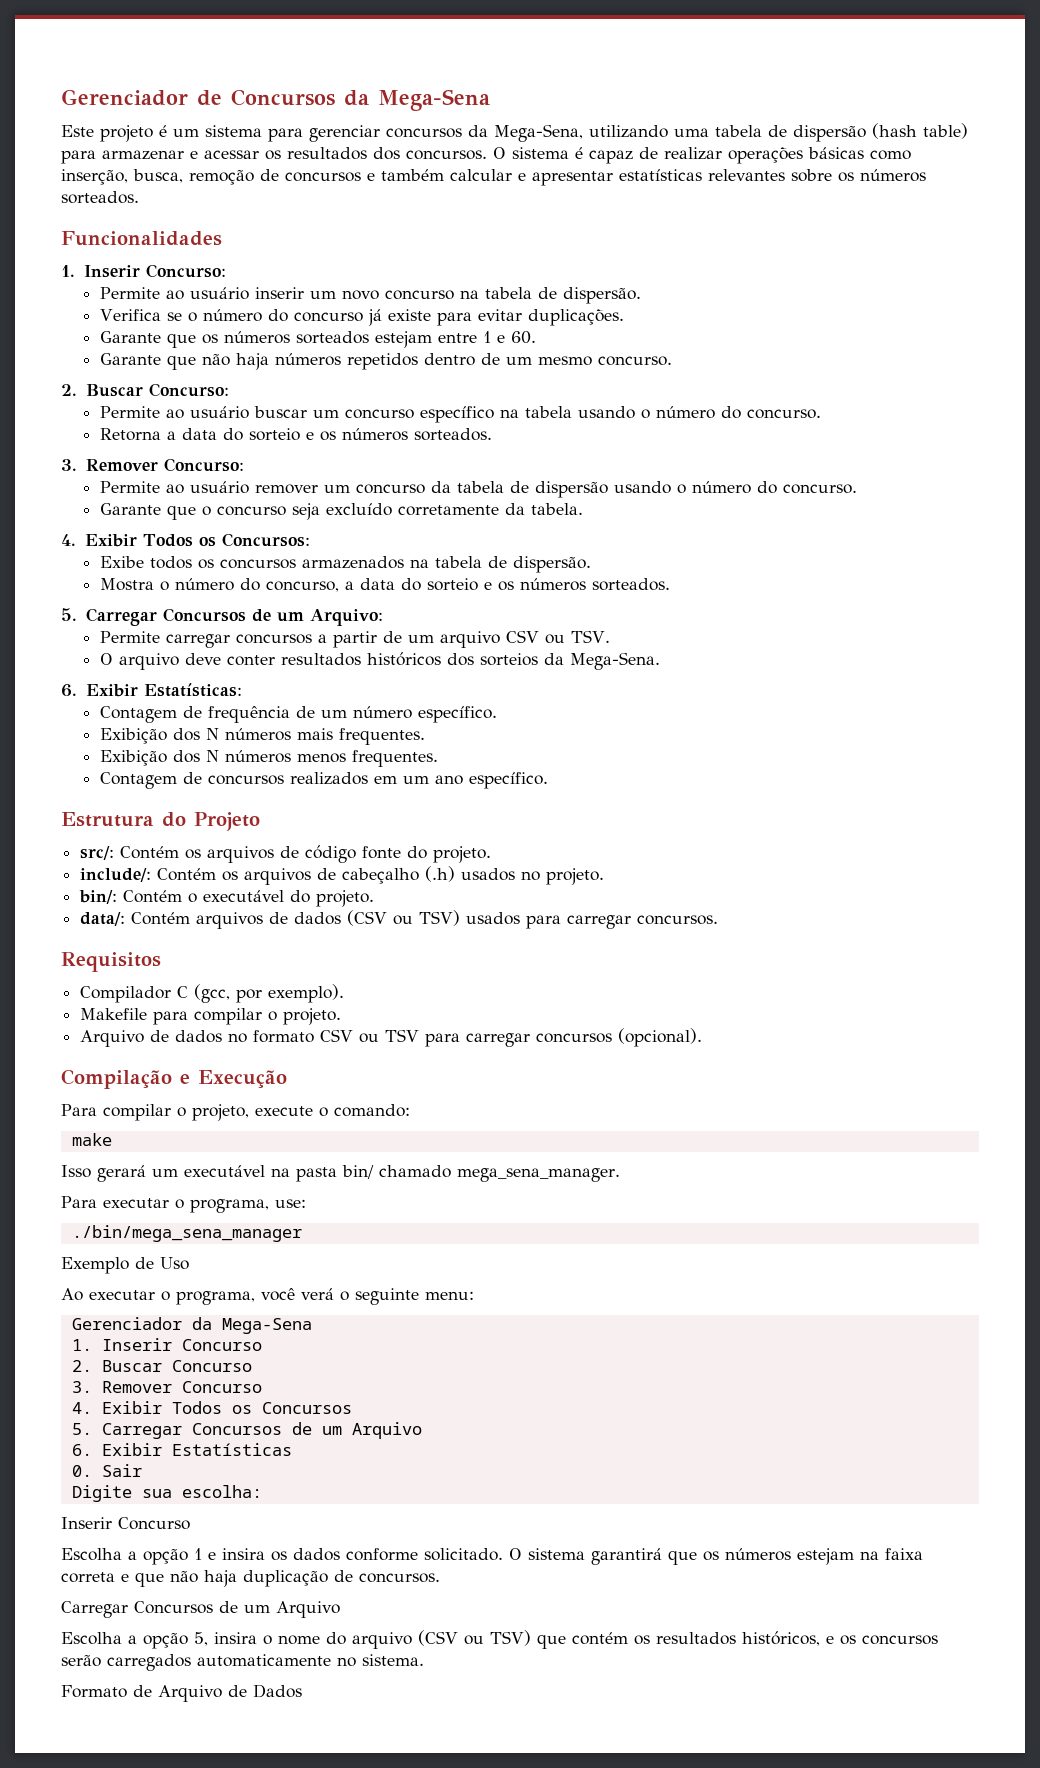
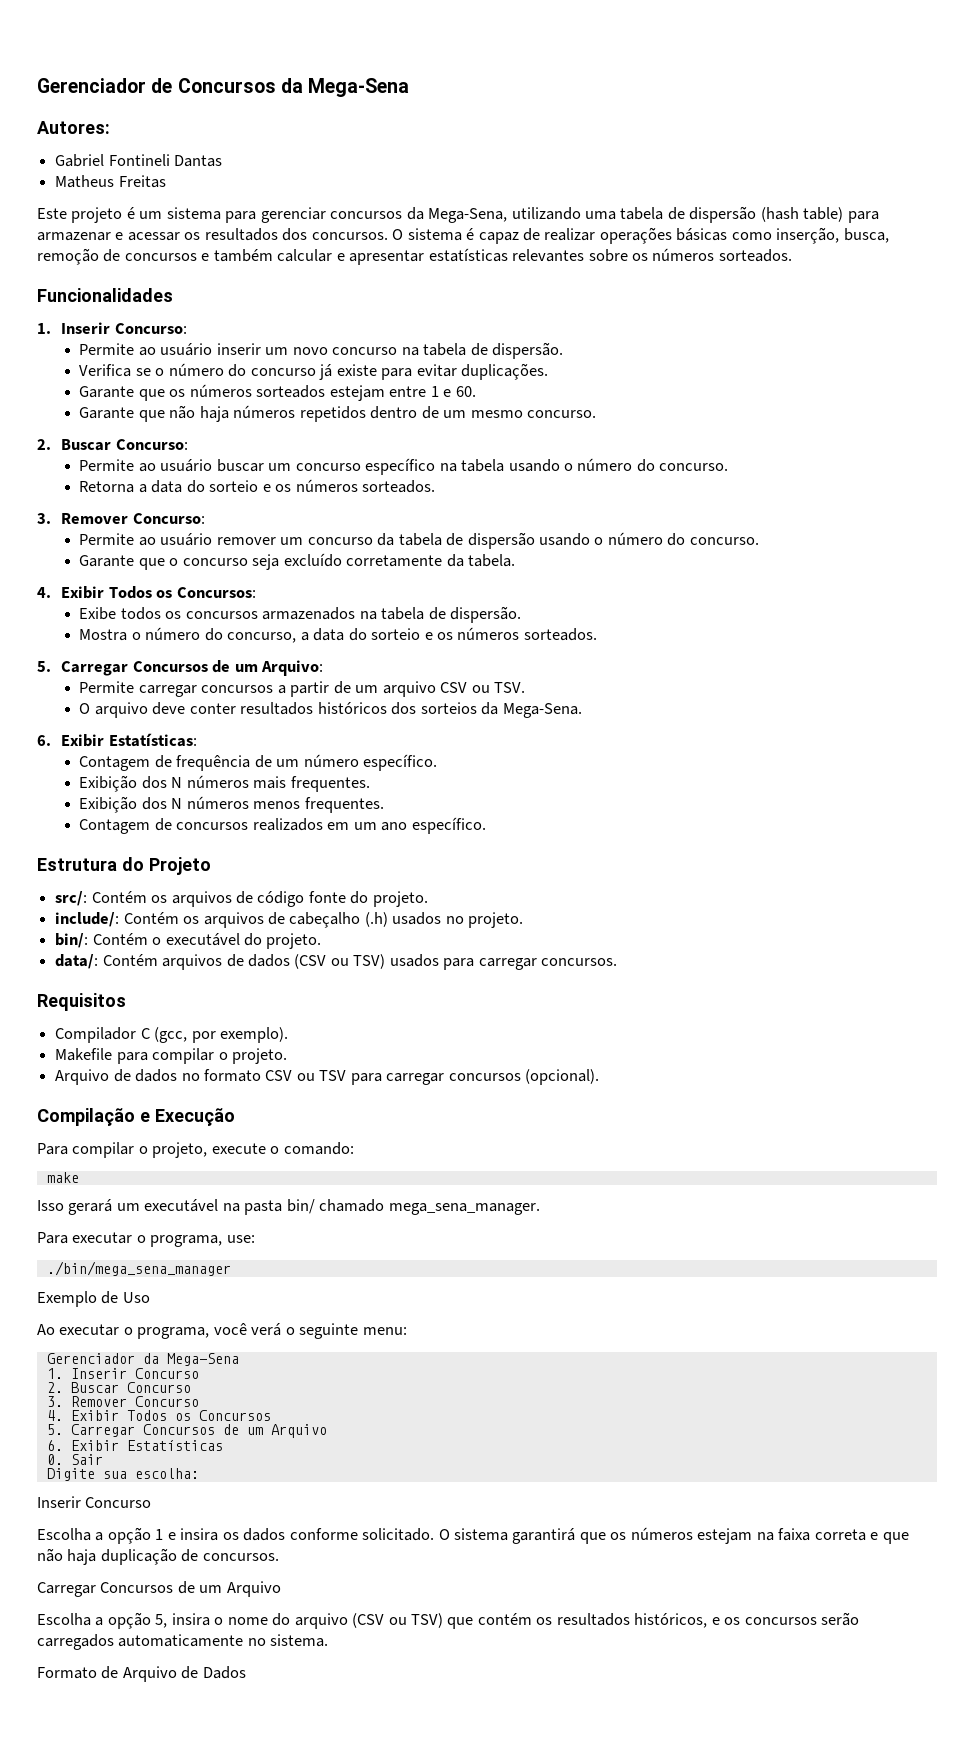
+ Autores:
+ Gabriel Fontineli Dantas
+ Matheus Freitas

